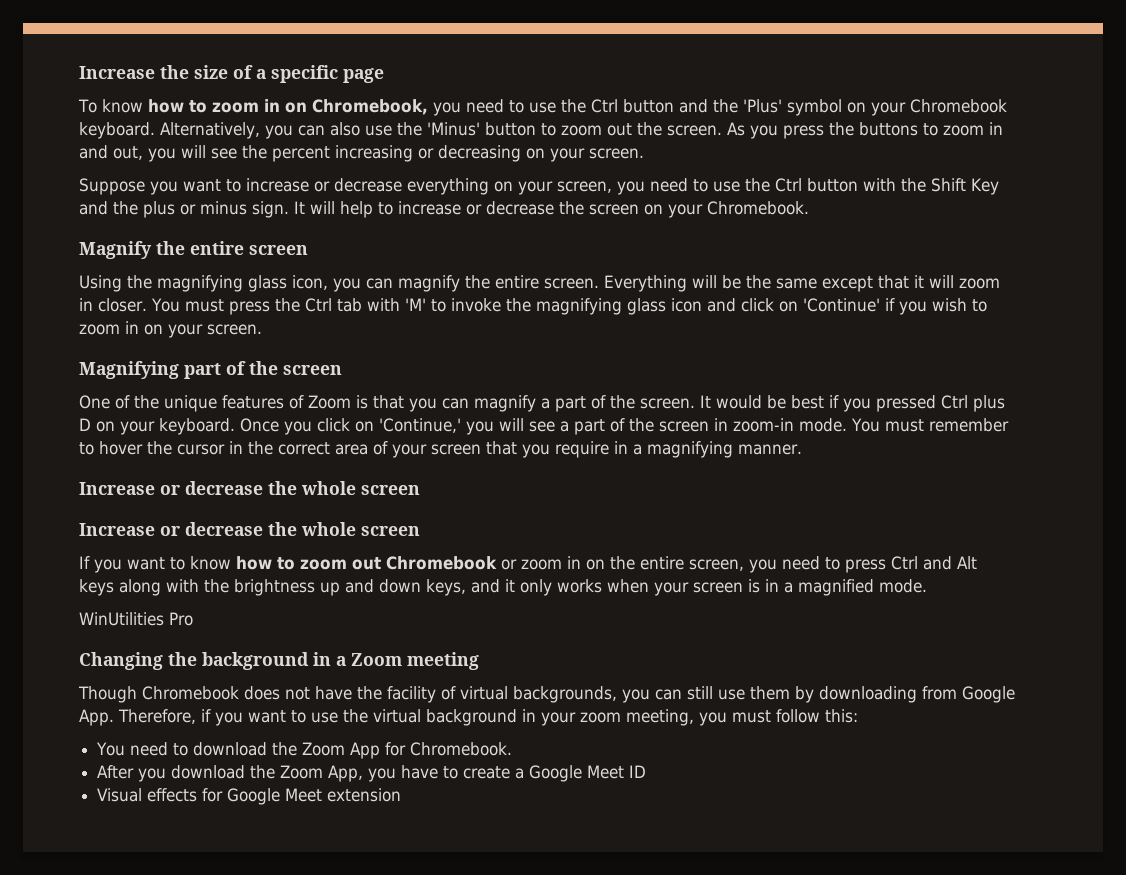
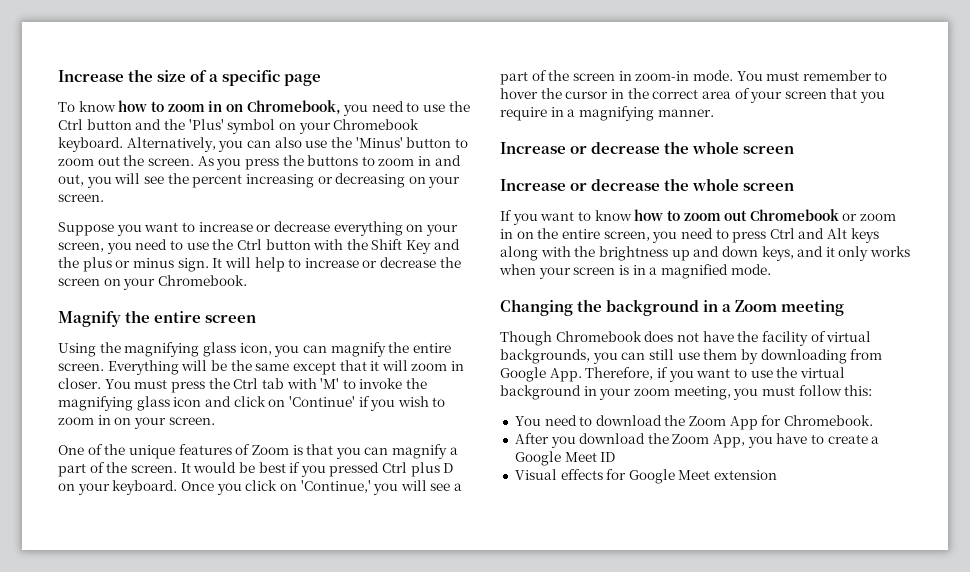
- Magnifying part of the screen
- WinUtilities Pro

